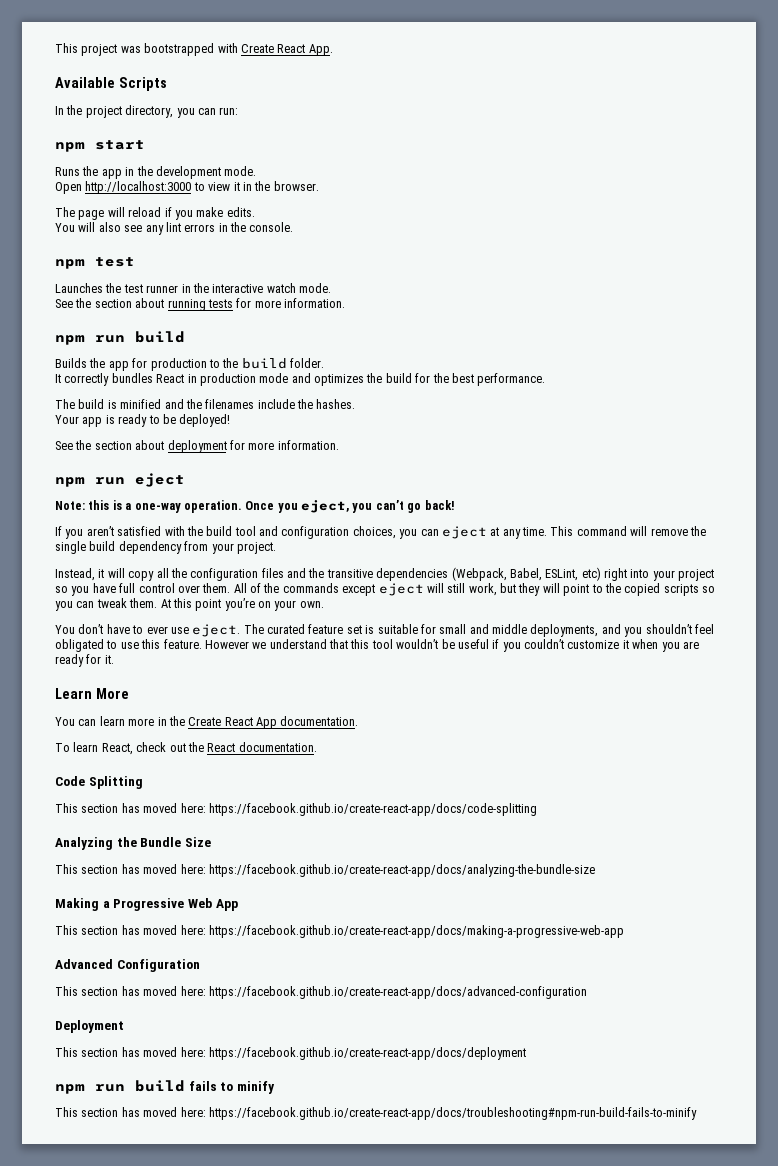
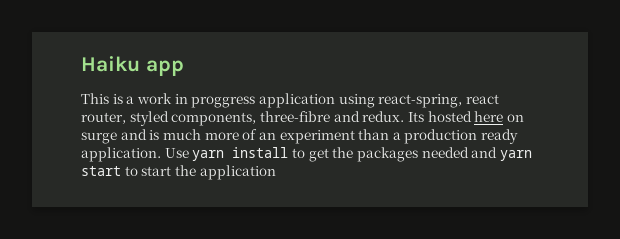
- This project was bootstrapped with Create React App.
- Available Scripts
- In the project directory, you can run:
- npm start
- Runs the app in the development mode.
- Open http://localhost:3000 to view it in the browser.
- The page will reload if you make edits.
- You will also see any lint errors in the console.
- npm test
- Launches the test runner in the interactive watch mode.
- See the section about running tests for more information.
- npm run build
- Builds the app for production to the build folder.
- It correctly bundles React in production mode and optimizes the build for the best performance.
- The build is minified and the filenames include the hashes.
- Your app is ready to be deployed!
- See the section about deployment for more information.
- npm run eject
- Note: this is a one-way operation. Once you eject, you can’t go back!
- If you aren’t satisfied with the build tool and configuration choices, you can eject at any time. This command will remove the single build dependency from your project.
- Instead, it will copy all the configuration files and the transitive dependencies (Webpack, Babel, ESLint, etc) right into your project so you have full control over them. All of the commands except eject will still work, but they will point to the copied scripts so you can tweak them. At this point you’re on your own.
- You don’t have to ever use eject. The curated feature set is suitable for small and middle deployments, and you shouldn’t feel obligated to use this feature. However we understand that this tool wouldn’t be useful if you couldn’t customize it when you are ready for it.
- Learn More
- You can learn more in the Create React App documentation.
- To learn React, check out the React documentation.
- Code Splitting
- This section has moved here: https://facebook.github.io/create-react-app/docs/code-splitting
- Analyzing the Bundle Size
- This section has moved here: https://facebook.github.io/create-react-app/docs/analyzing-the-bundle-size
- Making a Progressive Web App
- This section has moved here: https://facebook.github.io/create-react-app/docs/making-a-progressive-web-app
- Advanced Configuration
- This section has moved here: https://facebook.github.io/create-react-app/docs/advanced-configuration
- Deployment
- This section has moved here: https://facebook.github.io/create-react-app/docs/deployment
- npm run build fails to minify
- This section has moved here: https://facebook.github.io/create-react-app/docs/troubleshooting#npm-run-build-fails-to-minify
+ Haiku app
+ This is a work in proggress application using react-spring, react router, styled components, three-fibre and redux. Its hosted here on surge and is much more of an experiment than a production ready application. Use yarn install to get the packages needed and yarn start to start the application

